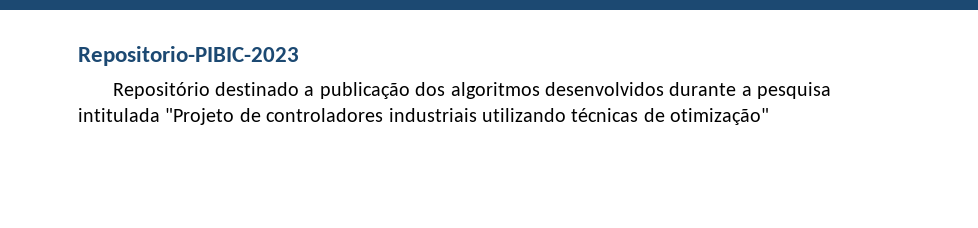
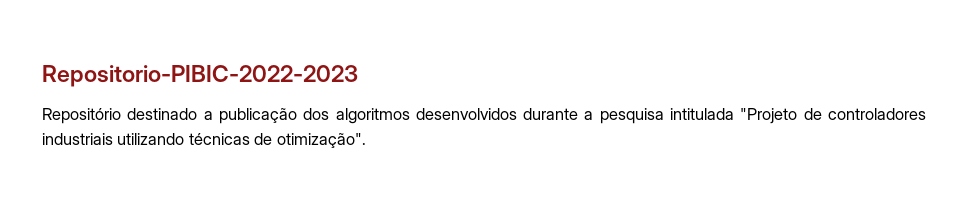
- Repositorio-PIBIC-2023
+ Repositorio-PIBIC-2022-2023
- Repositório destinado a publicação dos algoritmos desenvolvidos durante a pesquisa intitulada "Projeto de controladores industriais utilizando técnicas de otimização"
+ Repositório destinado a publicação dos algoritmos desenvolvidos durante a pesquisa intitulada "Projeto de controladores industriais utilizando técnicas de otimização".

